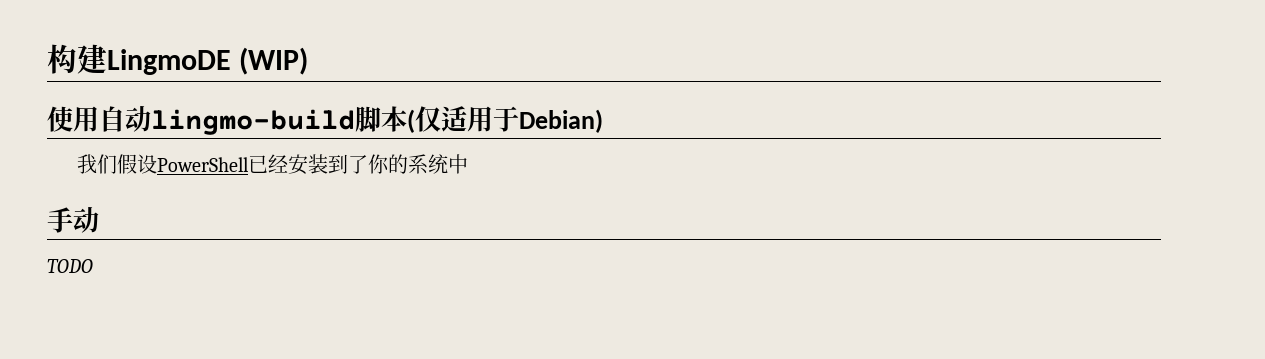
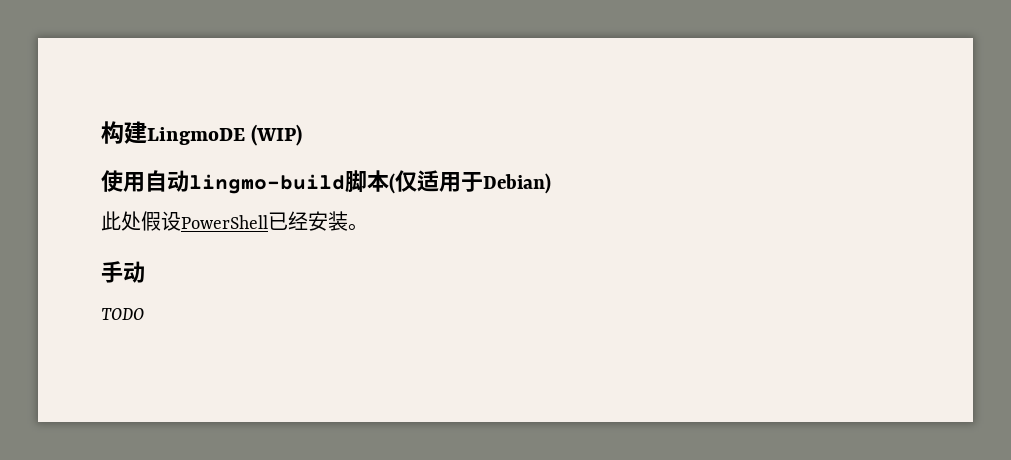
- 我们假设PowerShell已经安装到了你的系统中
+ 此处假设PowerShell已经安装。

